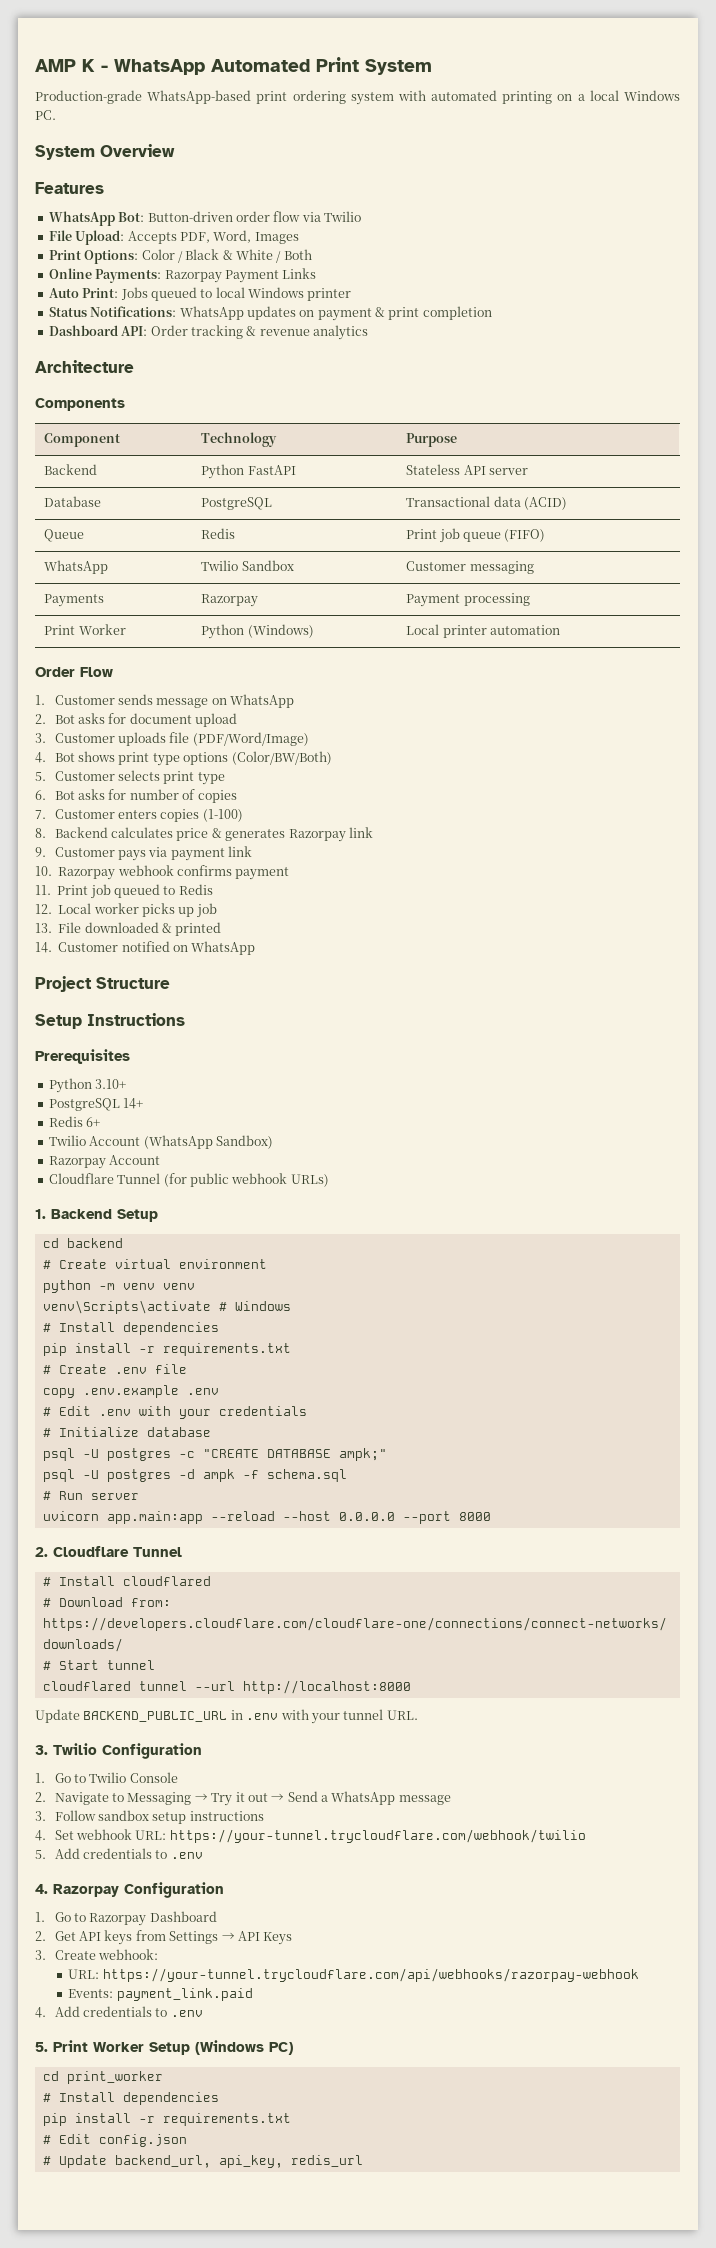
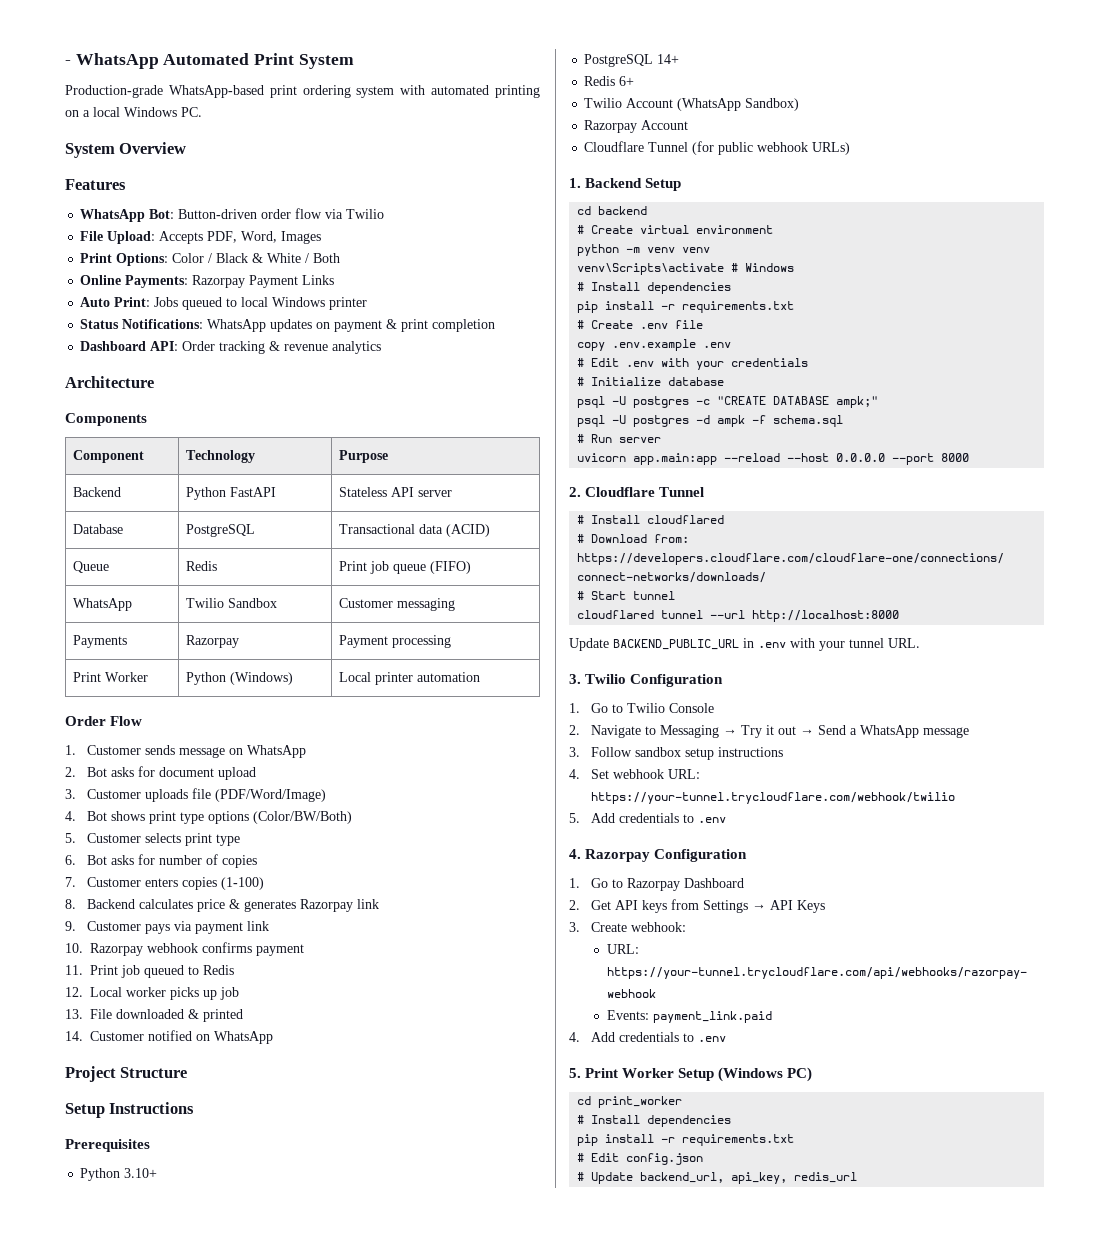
- AMP K - WhatsApp Automated Print System
+ - WhatsApp Automated Print System

